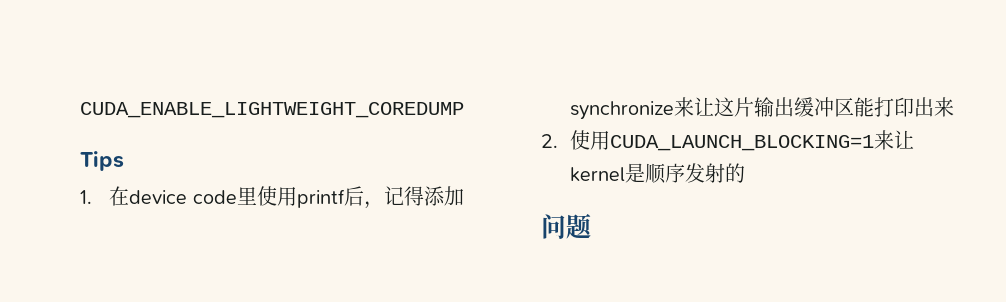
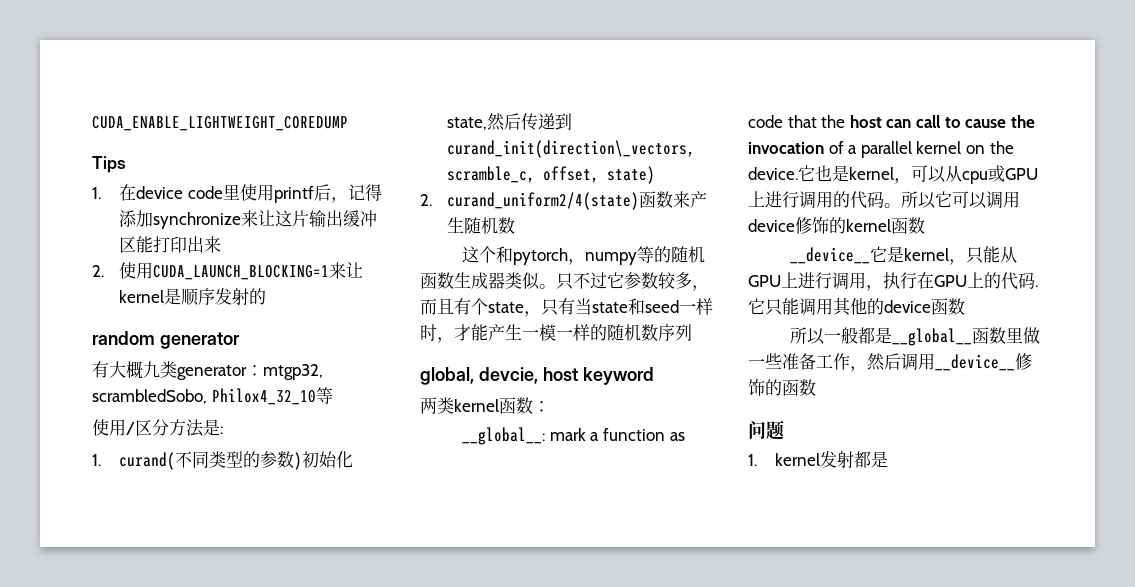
+ random generator
+ 有大概九类generator：mtgp32, scrambledSobo, Philox4_32_10等
+ 使用/区分方法是:
+ 1. curand(不同类型的参数)初始化state,然后传递到curand_init(direction\_vectors, scramble_c, offset, state)
+ 2. curand_uniform2/4(state)函数来产生随机数
+ 这个和pytorch，numpy等的随机函数生成器类似。只不过它参数较多，而且有个state，只有当state和seed一样时，才能产生一模一样的随机数序列
+ global, devcie, host keyword
+ 两类kernel函数：
+ __global__: mark a function as code that the host can call to cause the invocation of a parallel kernel on the device.它也是kernel，可以从cpu或GPU上进行调用的代码。所以它可以调用device修饰的kernel函数
+ __device__它是kernel，只能从GPU上进行调用，执行在GPU上的代码.它只能调用其他的device函数
+ 所以一般都是__global__函数里做一些准备工作，然后调用__device__修饰的函数
  问题
+ 1. kernel发射都是

